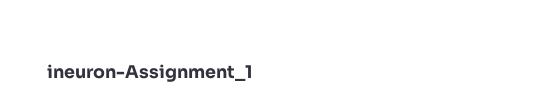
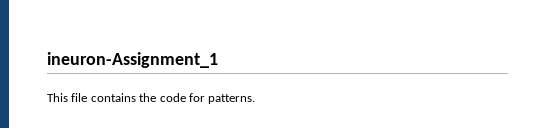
+ This file contains the code for patterns.

